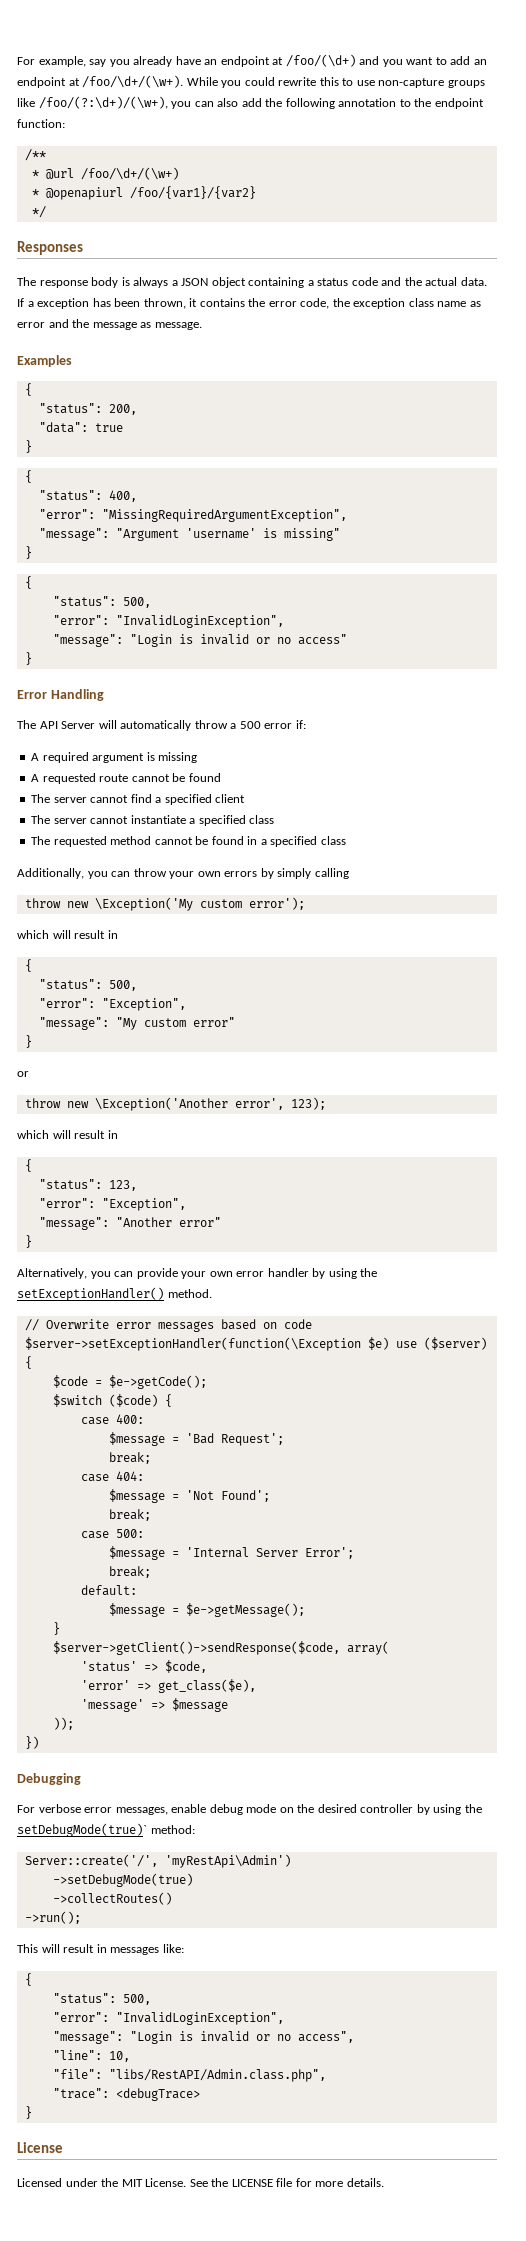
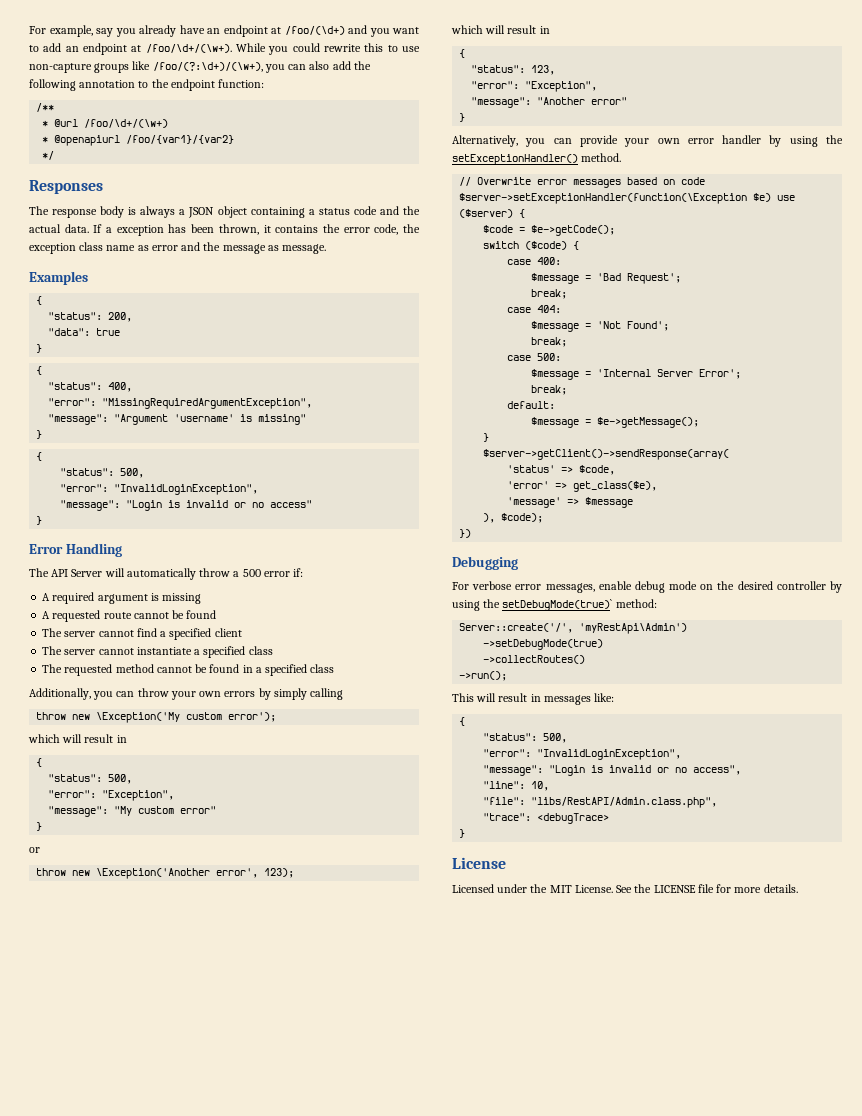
- $switch ($code) {
+ switch ($code) {
- $server->getClient()->sendResponse($code, array(
+ $server->getClient()->sendResponse(array(
- ));
+ ), $code);

